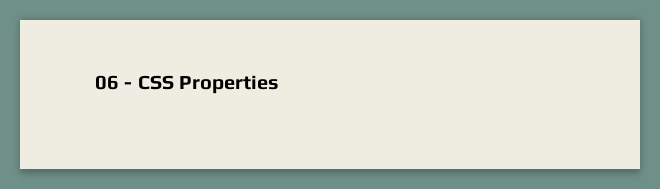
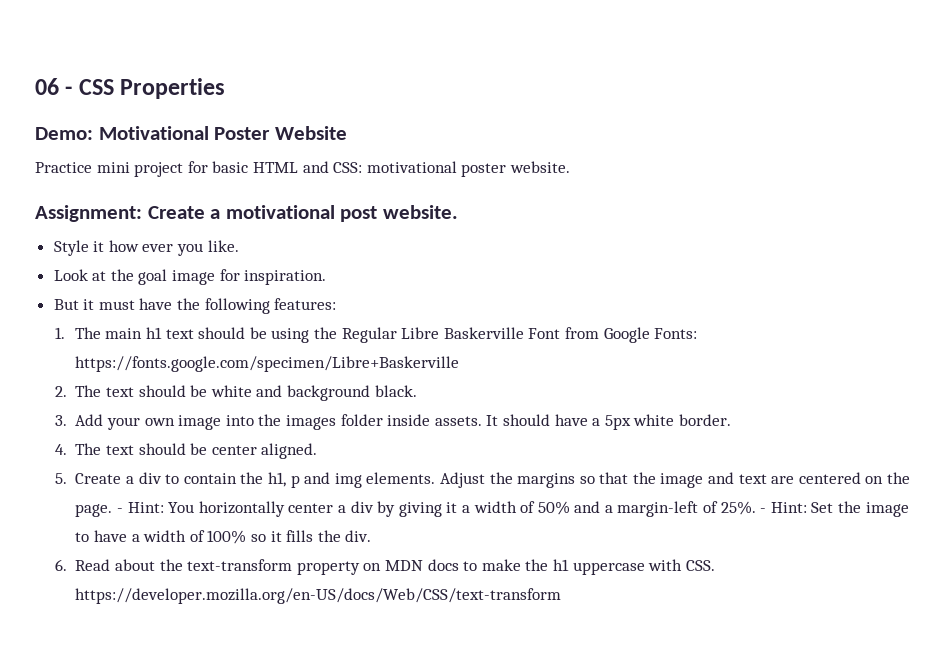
+ Demo: Motivational Poster Website
+ Practice mini project for basic HTML and CSS: motivational poster website.
+ Assignment: Create a motivational post website.
+ Style it how ever you like.
+ Look at the goal image for inspiration.
+ But it must have the following features:
+ 1. The main h1 text should be using the Regular Libre Baskerville Font from Google Fonts: https://fonts.google.com/specimen/Libre+Baskerville
+ 2. The text should be white and background black.
+ 3. Add your own image into the images folder inside assets. It should have a 5px white border.
+ 4. The text should be center aligned.
+ 5. Create a div to contain the h1, p and img elements. Adjust the margins so that the image and text are centered on the page. - Hint: You horizontally center a div by giving it a width of 50% and a margin-left of 25%. - Hint: Set the image to have a width of 100% so it fills the div.
+ 6. Read about the text-transform property on MDN docs to make the h1 uppercase with CSS. https://developer.mozilla.org/en-US/docs/Web/CSS/text-transform

